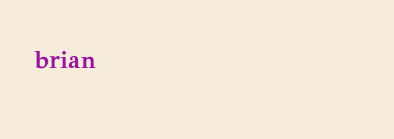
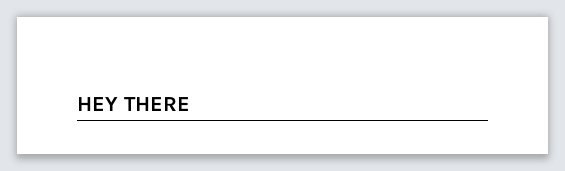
- brian
+ HEY THERE

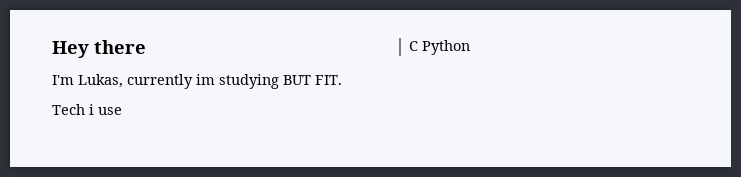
- HEY THERE
+ Hey there
+ I'm Lukas, currently im studying BUT FIT.
+ Tech i use
+ C Python

